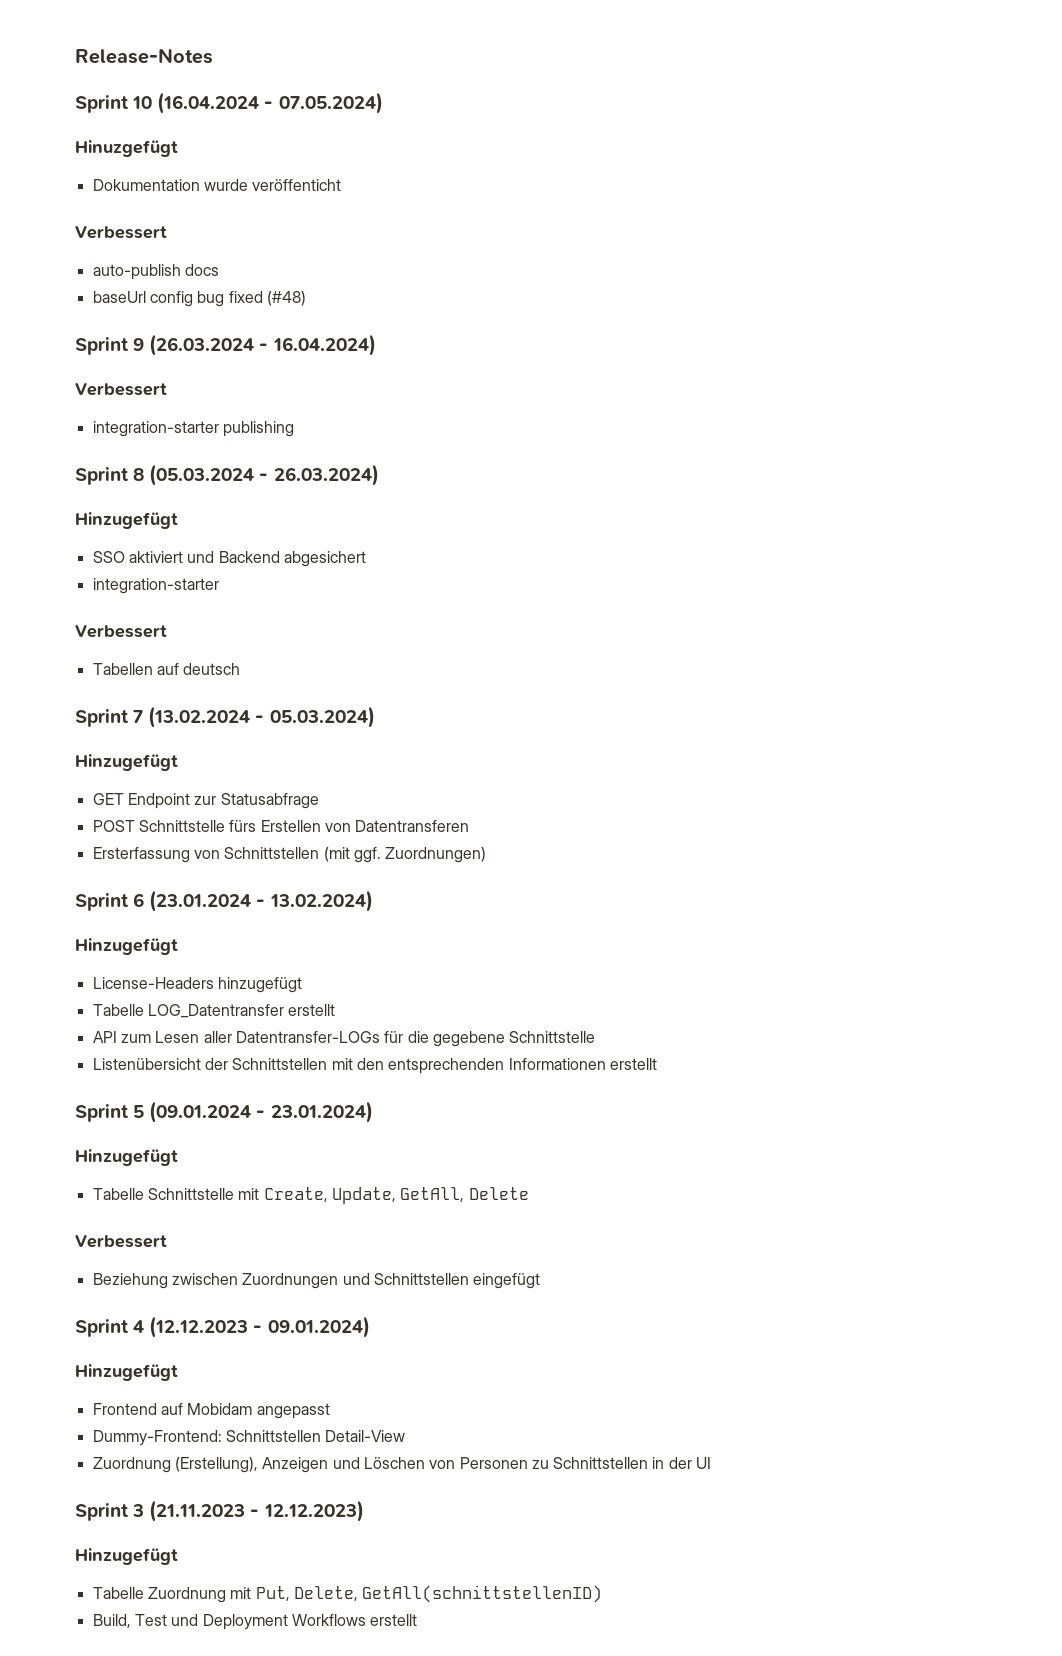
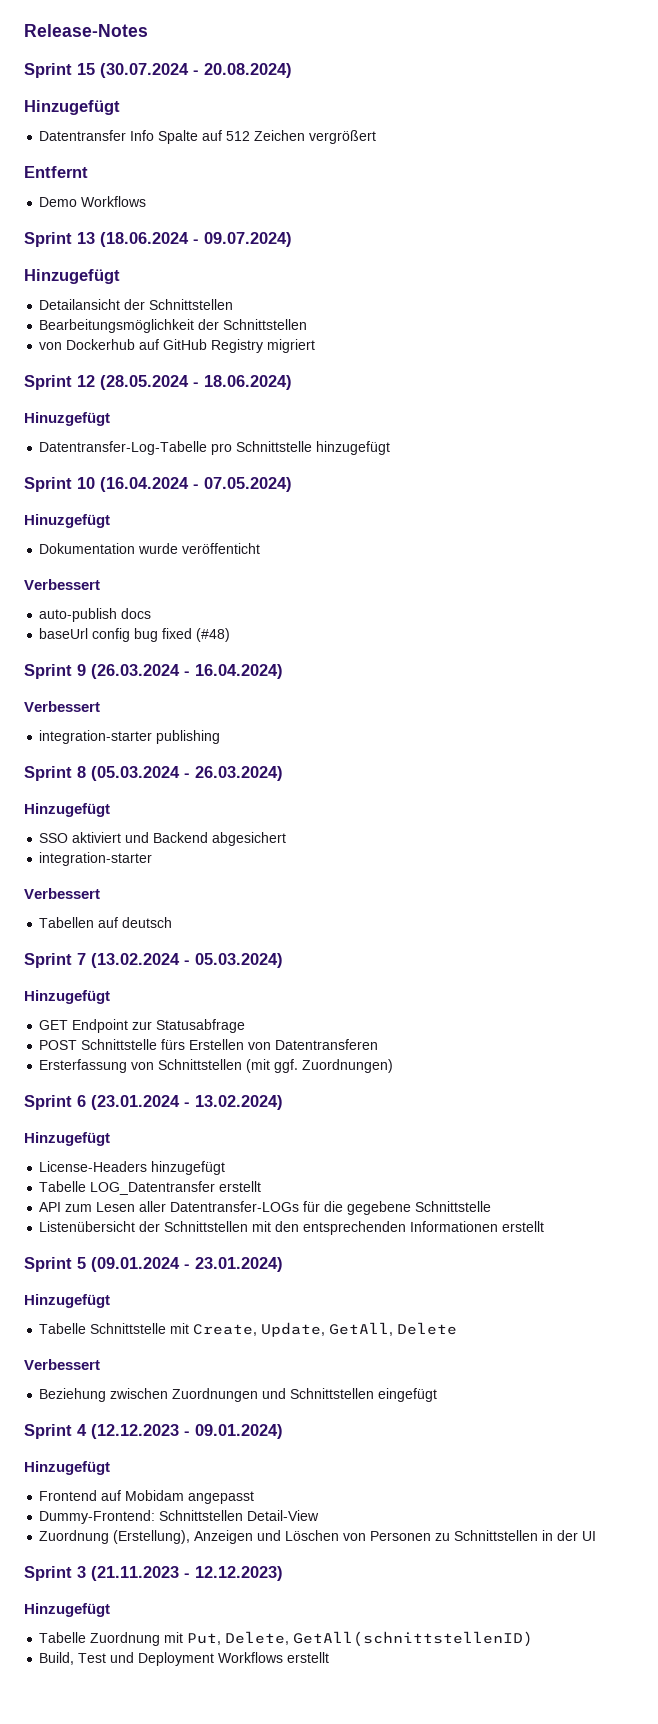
+ Sprint 15 (30.07.2024 - 20.08.2024)
+ Hinzugefügt
+ Datentransfer Info Spalte auf 512 Zeichen vergrößert
+ Entfernt
+ Demo Workflows
+ Sprint 13 (18.06.2024 - 09.07.2024)
+ Hinzugefügt
+ Detailansicht der Schnittstellen
+ Bearbeitungsmöglichkeit der Schnittstellen
+ von Dockerhub auf GitHub Registry migriert
+ Sprint 12 (28.05.2024 - 18.06.2024)
+ Hinuzgefügt
+ Datentransfer-Log-Tabelle pro Schnittstelle hinzugefügt

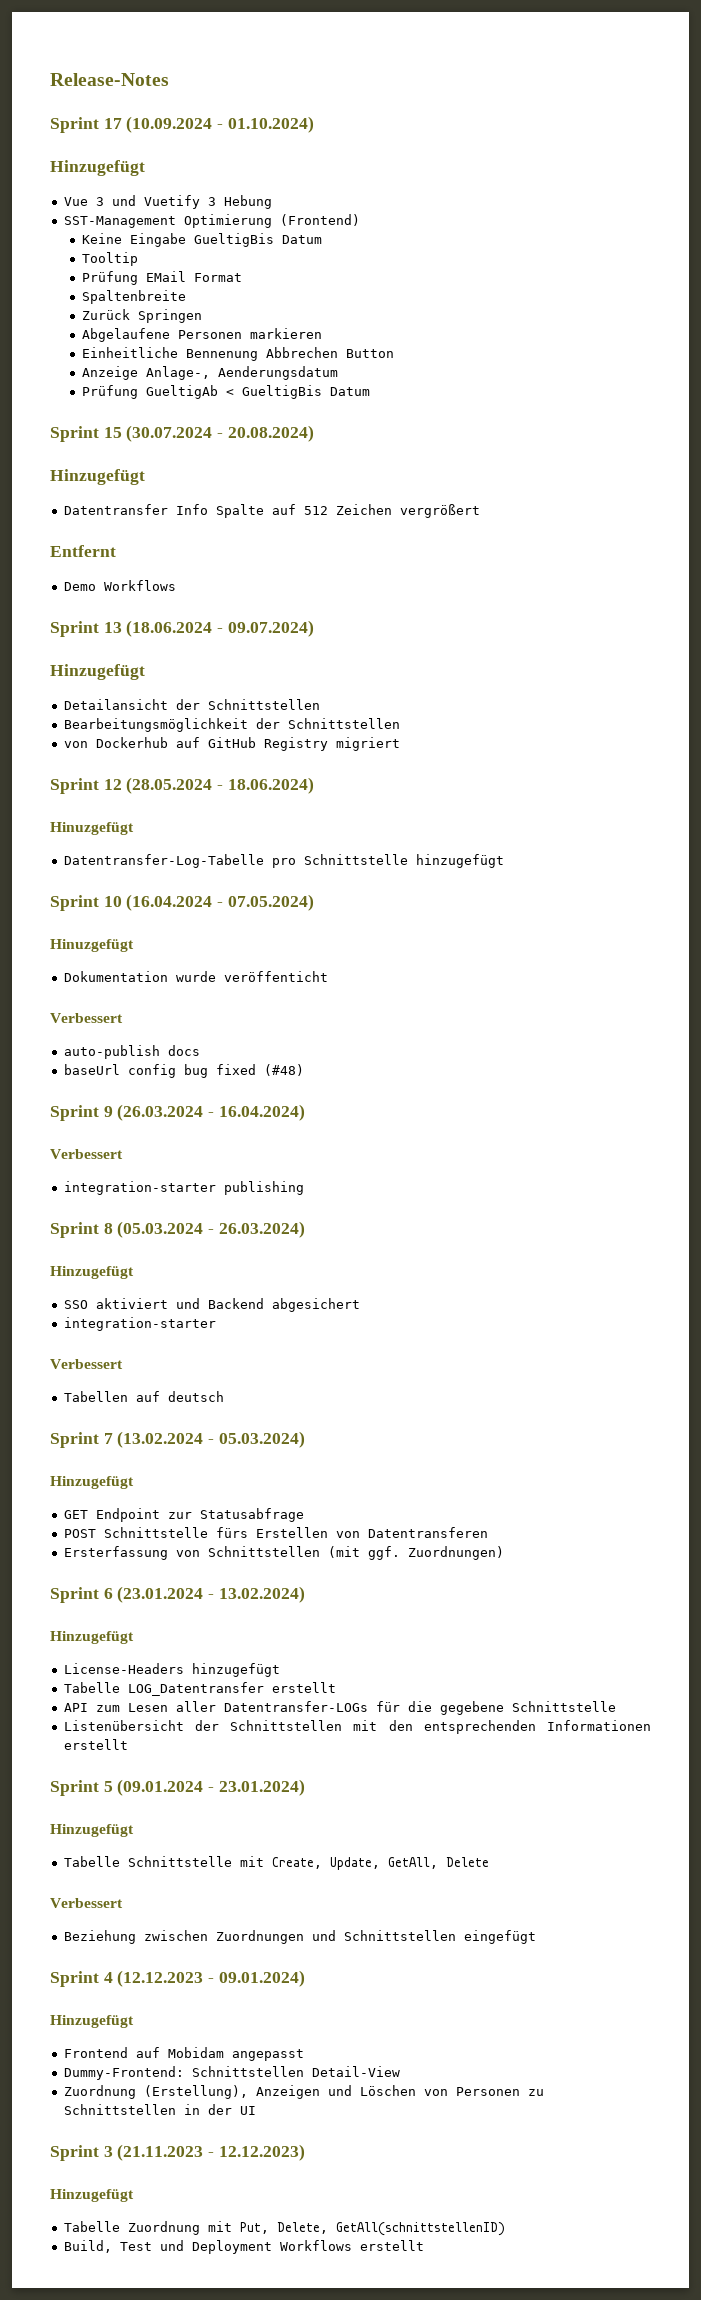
+ Sprint 17 (10.09.2024 - 01.10.2024)
+ Hinzugefügt
+ Vue 3 und Vuetify 3 Hebung
+ SST-Management Optimierung (Frontend)
+ Keine Eingabe GueltigBis Datum
+ Tooltip
+ Prüfung EMail Format
+ Spaltenbreite
+ Zurück Springen
+ Abgelaufene Personen markieren
+ Einheitliche Bennenung Abbrechen Button
+ Anzeige Anlage-, Aenderungsdatum
+ Prüfung GueltigAb < GueltigBis Datum

